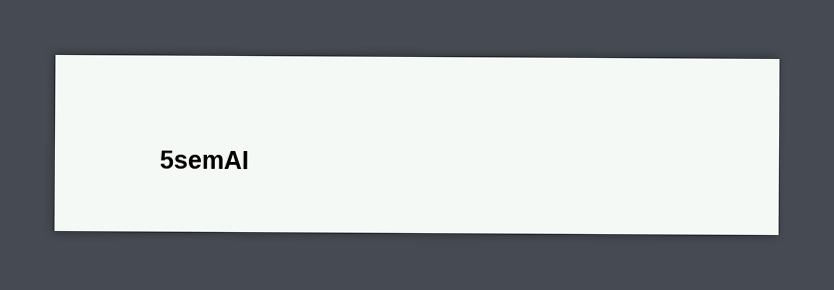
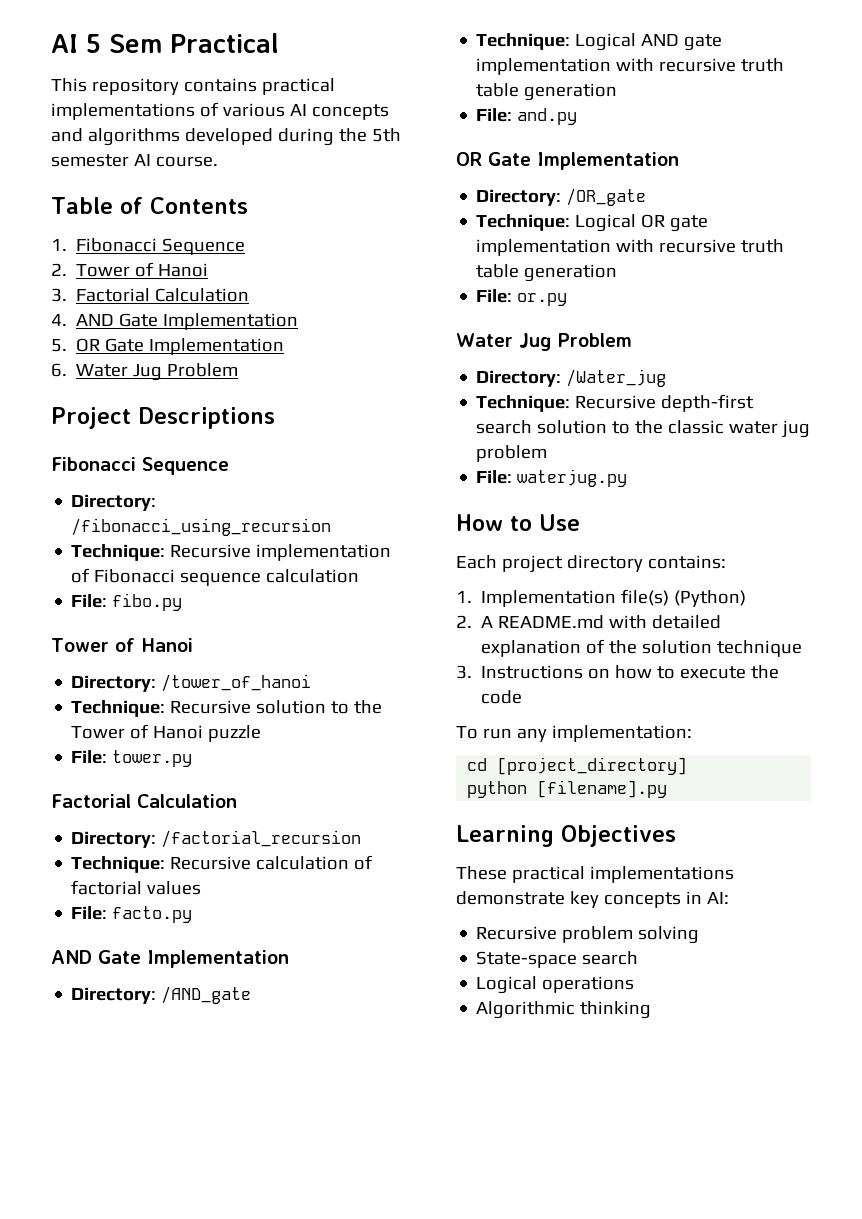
- 5semAI
+ AI 5 Sem Practical
+ This repository contains practical implementations of various AI concepts and algorithms developed during the 5th semester AI course.
+ Table of Contents
+ 1. Fibonacci Sequence
+ 2. Tower of Hanoi
+ 3. Factorial Calculation
+ 4. AND Gate Implementation
+ 5. OR Gate Implementation
+ 6. Water Jug Problem
+ Project Descriptions
+ Fibonacci Sequence
+ Directory: /fibonacci_using_recursion
+ Technique: Recursive implementation of Fibonacci sequence calculation
+ File: fibo.py
+ Tower of Hanoi
+ Directory: /tower_of_hanoi
+ Technique: Recursive solution to the Tower of Hanoi puzzle
+ File: tower.py
+ Factorial Calculation
+ Directory: /factorial_recursion
+ Technique: Recursive calculation of factorial values
+ File: facto.py
+ AND Gate Implementation
+ Directory: /AND_gate
+ Technique: Logical AND gate implementation with recursive truth table generation
+ File: and.py
+ OR Gate Implementation
+ Directory: /OR_gate
+ Technique: Logical OR gate implementation with recursive truth table generation
+ File: or.py
+ Water Jug Problem
+ Directory: /Water_jug
+ Technique: Recursive depth-first search solution to the classic water jug problem
+ File: waterjug.py
+ How to Use
+ Each project directory contains:
+ 1. Implementation file(s) (Python)
+ 2. A README.md with detailed explanation of the solution technique
+ 3. Instructions on how to execute the code
+ To run any implementation:
+ cd [project_directory]
+ python [filename].py
+ Learning Objectives
+ These practical implementations demonstrate key concepts in AI:
+ Recursive problem solving
+ State-space search
+ Logical operations
+ Algorithmic thinking

